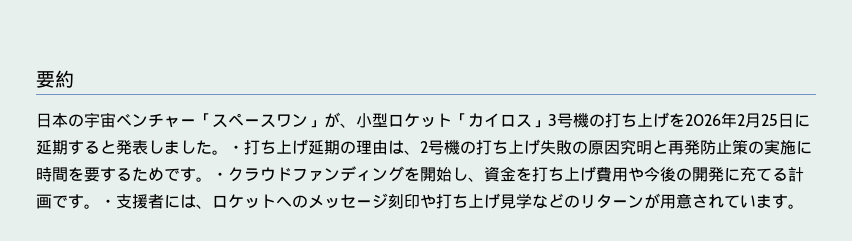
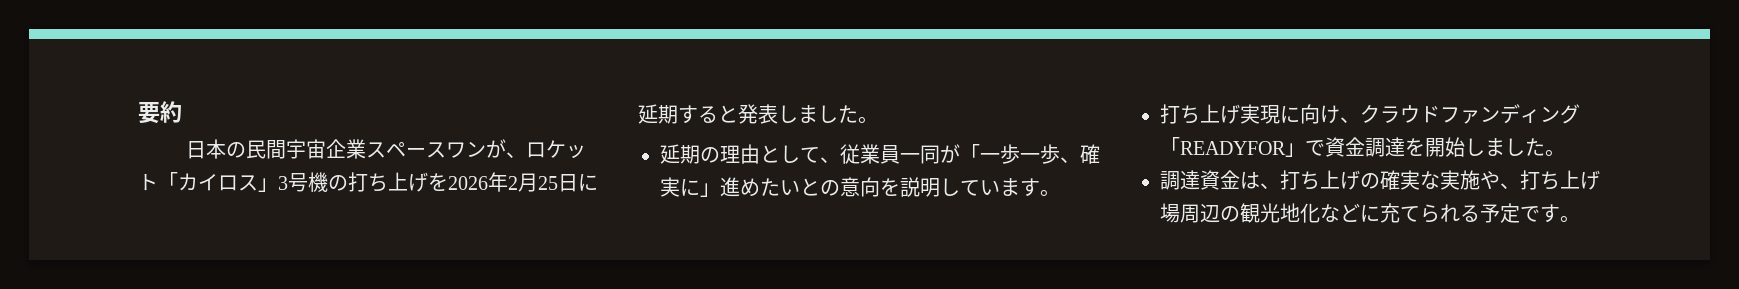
- 日本の宇宙ベンチャー「スペースワン」が、小型ロケット「カイロス」3号機の打ち上げを2026年2月25日に延期すると発表しました。・打ち上げ延期の理由は、2号機の打ち上げ失敗の原因究明と再発防止策の実施に時間を要するためです。・クラウドファンディングを開始し、資金を打ち上げ費用や今後の開発に充てる計画です。・支援者には、ロケットへのメッセージ刻印や打ち上げ見学などのリターンが用意されています。
+ 日本の民間宇宙企業スペースワンが、ロケット「カイロス」3号機の打ち上げを2026年2月25日に延期すると発表しました。
+ 延期の理由として、従業員一同が「一歩一歩、確実に」進めたいとの意向を説明しています。
+ 打ち上げ実現に向け、クラウドファンディング「READYFOR」で資金調達を開始しました。
+ 調達資金は、打ち上げの確実な実施や、打ち上げ場周辺の観光地化などに充てられる予定です。

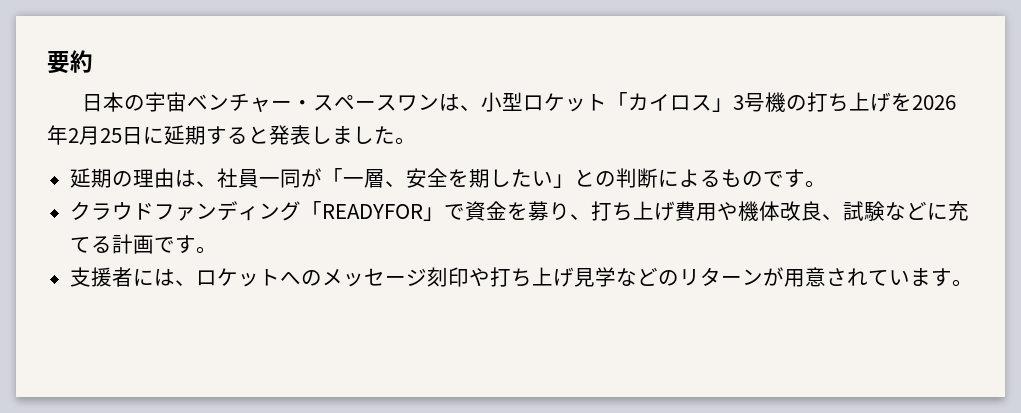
- 日本の民間宇宙企業スペースワンが、ロケット「カイロス」3号機の打ち上げを2026年2月25日に延期すると発表しました。
+ 日本の宇宙ベンチャー・スペースワンは、小型ロケット「カイロス」3号機の打ち上げを2026年2月25日に延期すると発表しました。
- 延期の理由として、従業員一同が「一歩一歩、確実に」進めたいとの意向を説明しています。
- 打ち上げ実現に向け、クラウドファンディング「READYFOR」で資金調達を開始しました。
- 調達資金は、打ち上げの確実な実施や、打ち上げ場周辺の観光地化などに充てられる予定です。
+ 延期の理由は、社員一同が「一層、安全を期したい」との判断によるものです。
+ クラウドファンディング「READYFOR」で資金を募り、打ち上げ費用や機体改良、試験などに充てる計画です。
+ 支援者には、ロケットへのメッセージ刻印や打ち上げ見学などのリターンが用意されています。

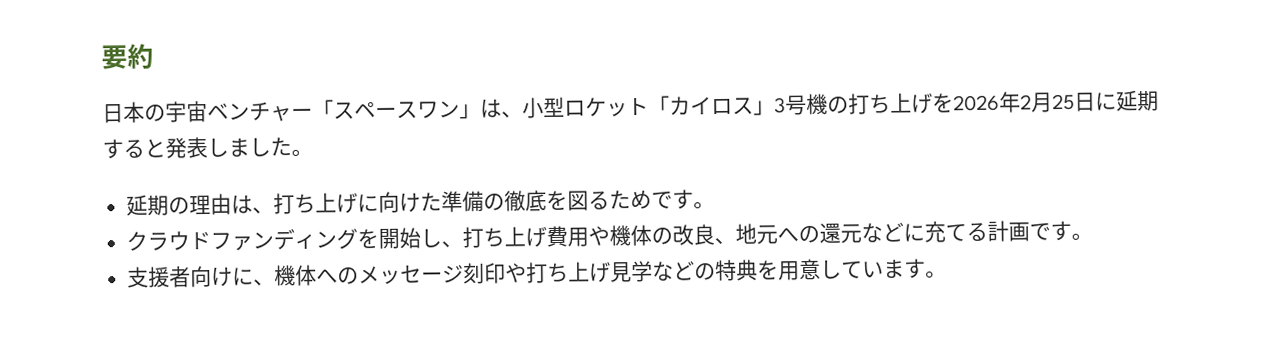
- 日本の宇宙ベンチャー・スペースワンは、小型ロケット「カイロス」3号機の打ち上げを2026年2月25日に延期すると発表しました。
+ 日本の宇宙ベンチャー「スペースワン」は、小型ロケット「カイロス」3号機の打ち上げを2026年2月25日に延期すると発表しました。
- 延期の理由は、社員一同が「一層、安全を期したい」との判断によるものです。
+ 延期の理由は、打ち上げに向けた準備の徹底を図るためです。
- クラウドファンディング「READYFOR」で資金を募り、打ち上げ費用や機体改良、試験などに充てる計画です。
+ クラウドファンディングを開始し、打ち上げ費用や機体の改良、地元への還元などに充てる計画です。
- 支援者には、ロケットへのメッセージ刻印や打ち上げ見学などのリターンが用意されています。
+ 支援者向けに、機体へのメッセージ刻印や打ち上げ見学などの特典を用意しています。

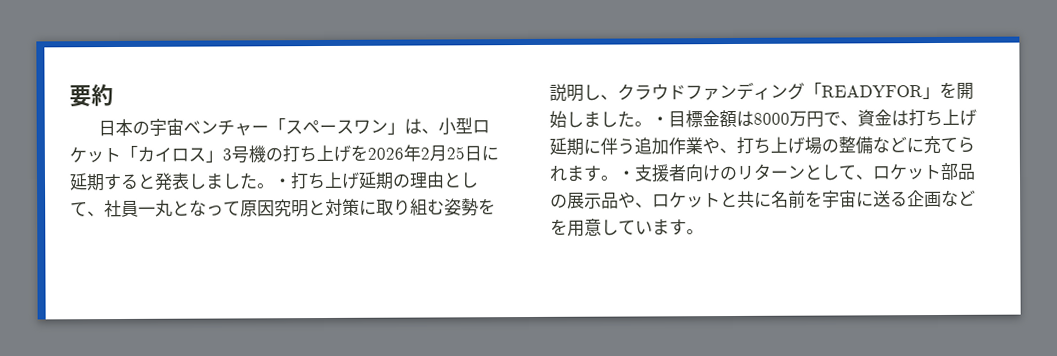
- 日本の宇宙ベンチャー「スペースワン」は、小型ロケット「カイロス」3号機の打ち上げを2026年2月25日に延期すると発表しました。
- 延期の理由は、打ち上げに向けた準備の徹底を図るためです。
- クラウドファンディングを開始し、打ち上げ費用や機体の改良、地元への還元などに充てる計画です。
- 支援者向けに、機体へのメッセージ刻印や打ち上げ見学などの特典を用意しています。
+ 日本の宇宙ベンチャー「スペースワン」は、小型ロケット「カイロス」3号機の打ち上げを2026年2月25日に延期すると発表しました。・打ち上げ延期の理由として、社員一丸となって原因究明と対策に取り組む姿勢を説明し、クラウドファンディング「READYFOR」を開始しました。・目標金額は8000万円で、資金は打ち上げ延期に伴う追加作業や、打ち上げ場の整備などに充てられます。・支援者向けのリターンとして、ロケット部品の展示品や、ロケットと共に名前を宇宙に送る企画などを用意しています。

